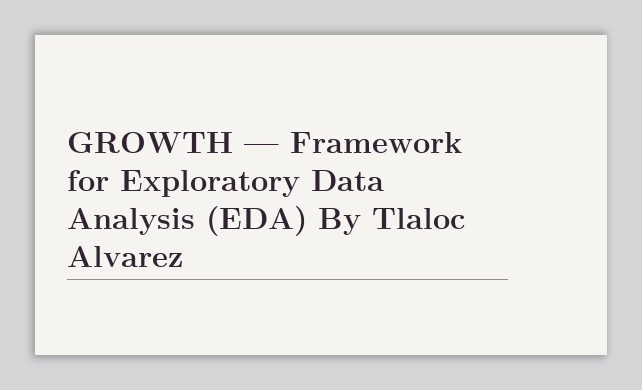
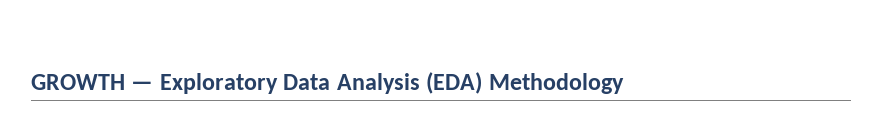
- GROWTH — Framework for Exploratory Data Analysis (EDA) By Tlaloc Alvarez
+ GROWTH — Exploratory Data Analysis (EDA) Methodology

